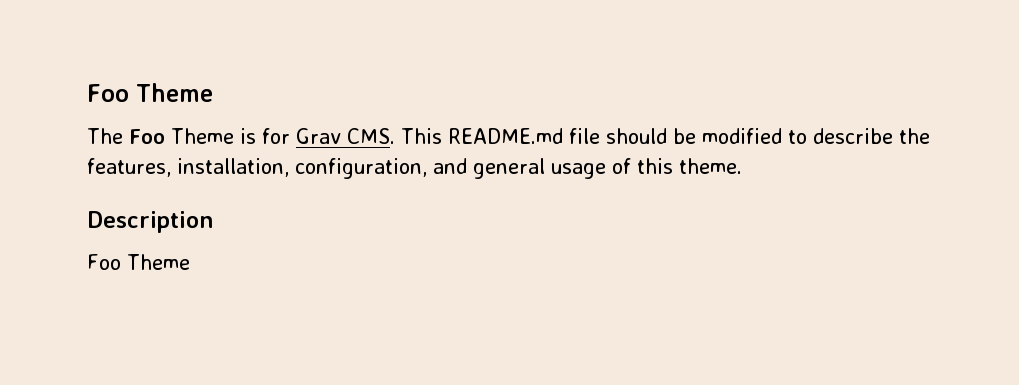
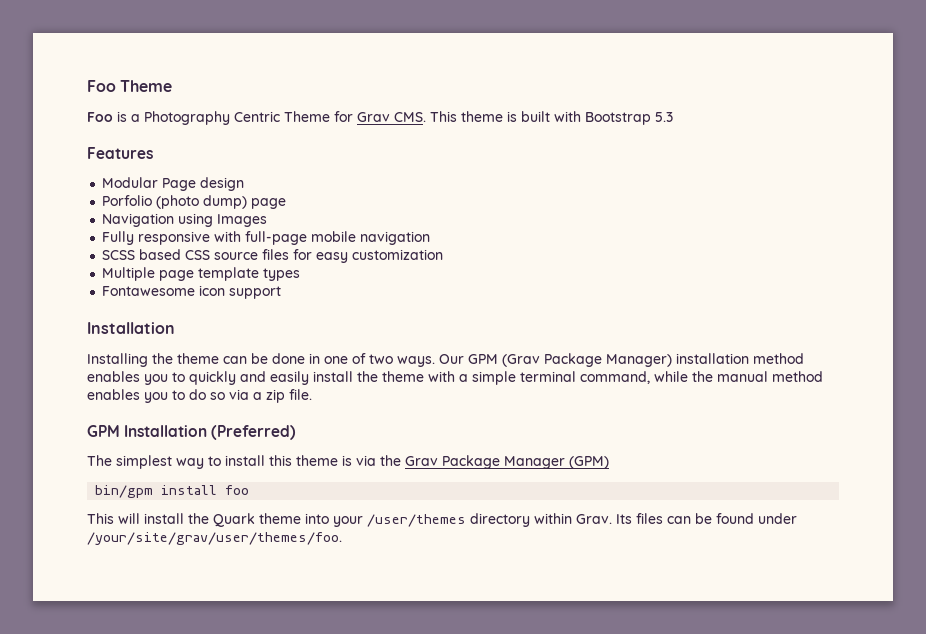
- The Foo Theme is for Grav CMS. This README.md file should be modified to describe the features, installation, configuration, and general usage of this theme.
- Description
- Foo Theme
+ Foo is a Photography Centric Theme for Grav CMS. This theme is built with Bootstrap 5.3
+ Features
+ Modular Page design
+ Porfolio (photo dump) page
+ Navigation using Images
+ Fully responsive with full-page mobile navigation
+ SCSS based CSS source files for easy customization
+ Multiple page template types
+ Fontawesome icon support
+ Installation
+ Installing the theme can be done in one of two ways. Our GPM (Grav Package Manager) installation method enables you to quickly and easily install the theme with a simple terminal command, while the manual method enables you to do so via a zip file.
+ GPM Installation (Preferred)
+ The simplest way to install this theme is via the Grav Package Manager (GPM)
+ bin/gpm install foo
+ This will install the Quark theme into your /user/themes directory within Grav. Its files can be found under /your/site/grav/user/themes/foo.

